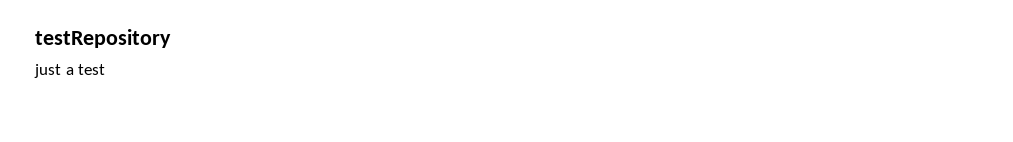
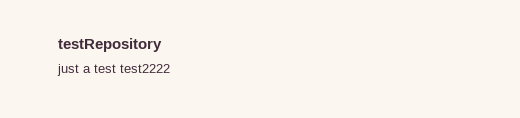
- just a test
+ just a test test2222

